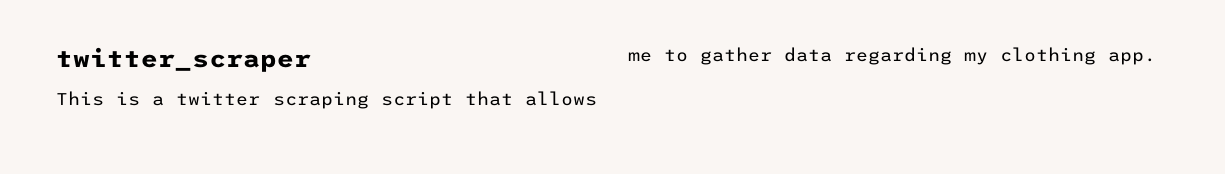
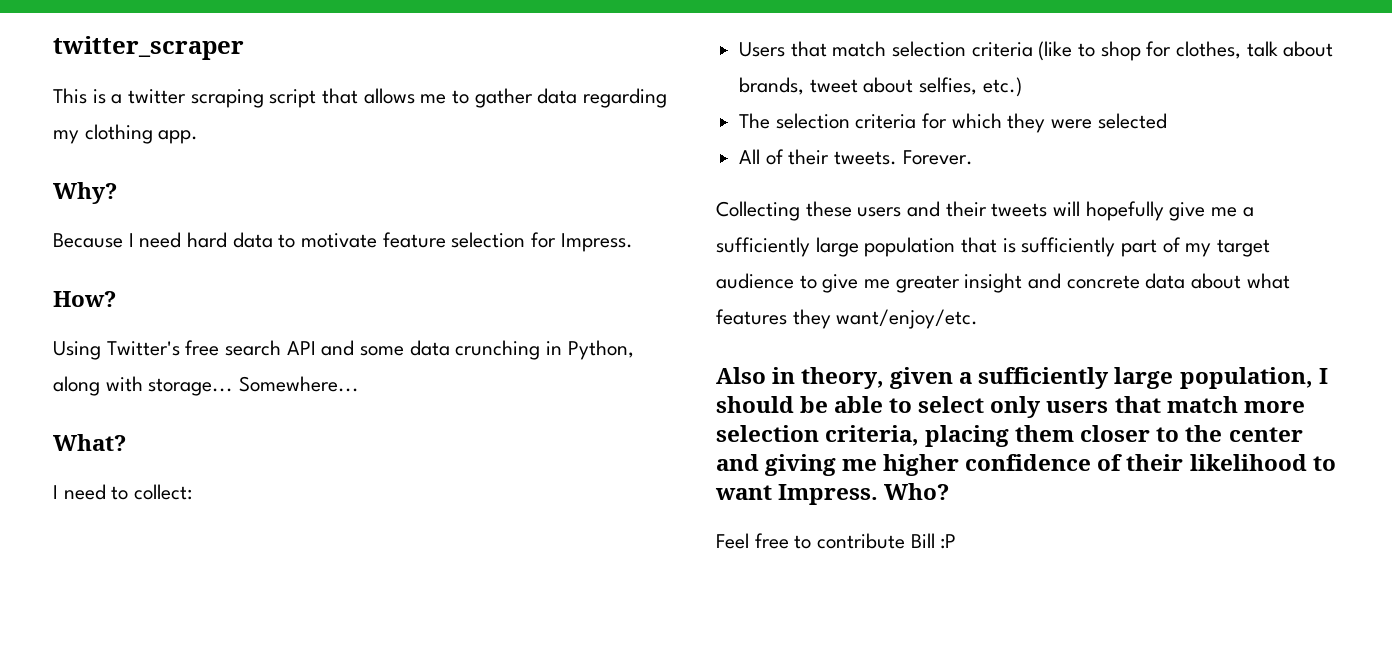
+ Why?
+ Because I need hard data to motivate feature selection for Impress.
+ How?
+ Using Twitter's free search API and some data crunching in Python, along with storage... Somewhere...
+ What?
+ I need to collect:
+ Users that match selection criteria (like to shop for clothes, talk about brands, tweet about selfies, etc.)
+ The selection criteria for which they were selected
+ All of their tweets. Forever.
+ Collecting these users and their tweets will hopefully give me a sufficiently large population that is sufficiently part of my target audience to give me greater insight and concrete data about what features they want/enjoy/etc.
+ Also in theory, given a sufficiently large population, I should be able to select only users that match more selection criteria, placing them closer to the center and giving me higher confidence of their likelihood to want Impress. Who?
+ Feel free to contribute Bill :P

